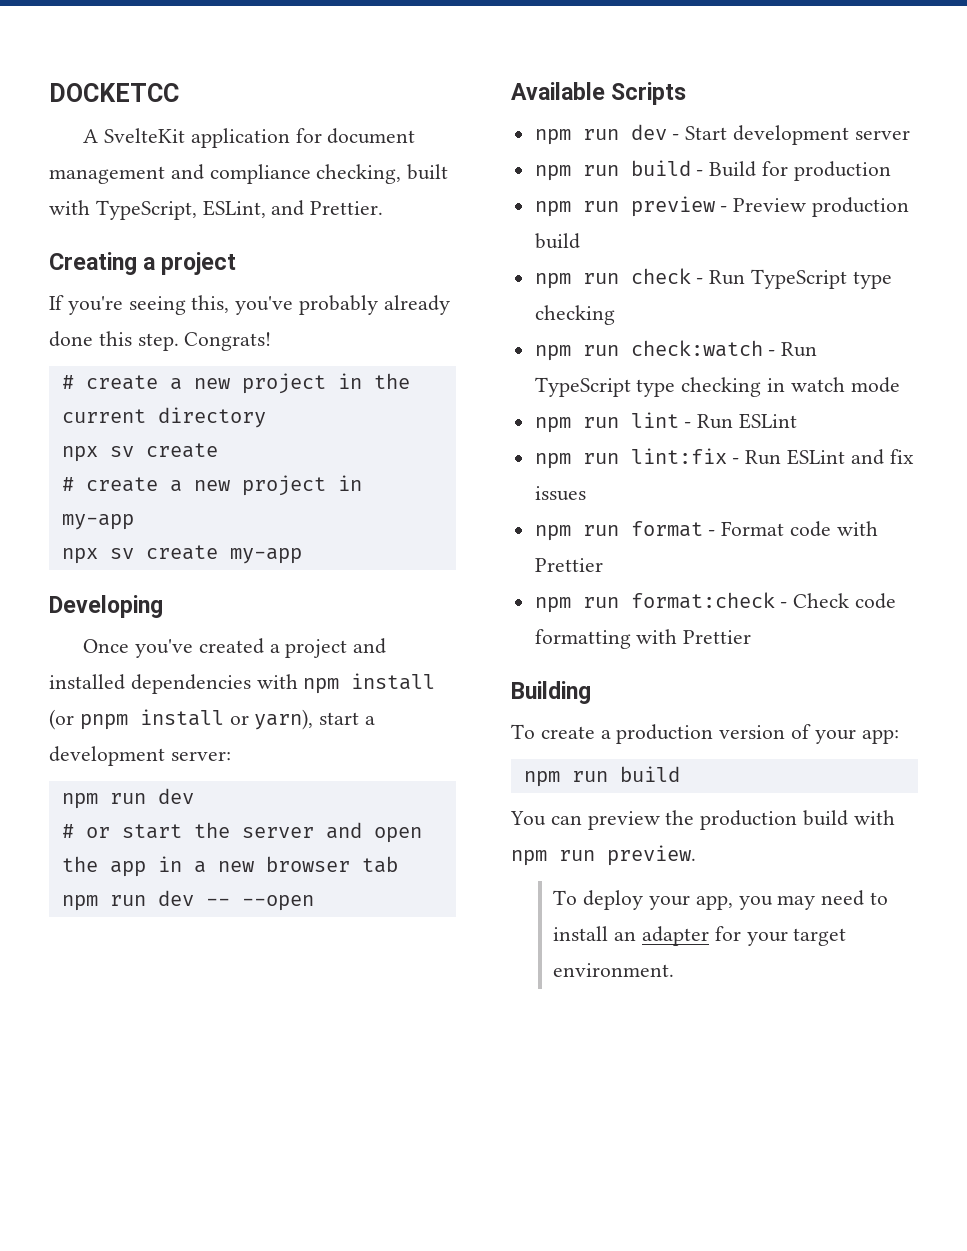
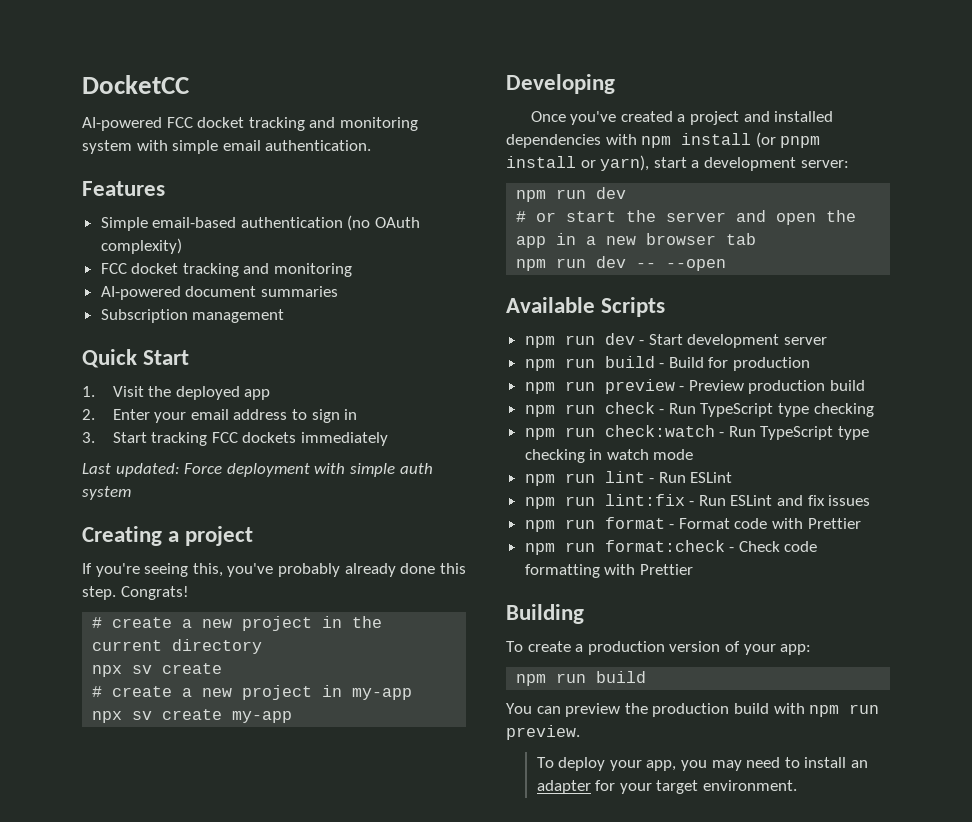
- DOCKETCC
- A SvelteKit application for document management and compliance checking, built with TypeScript, ESLint, and Prettier.
+ DocketCC
+ AI-powered FCC docket tracking and monitoring system with simple email authentication.
+ Features
+ Simple email-based authentication (no OAuth complexity)
+ FCC docket tracking and monitoring
+ AI-powered document summaries
+ Subscription management
+ Quick Start
+ 1. Visit the deployed app
+ 2. Enter your email address to sign in
+ 3. Start tracking FCC dockets immediately
+ Last updated: Force deployment with simple auth system

